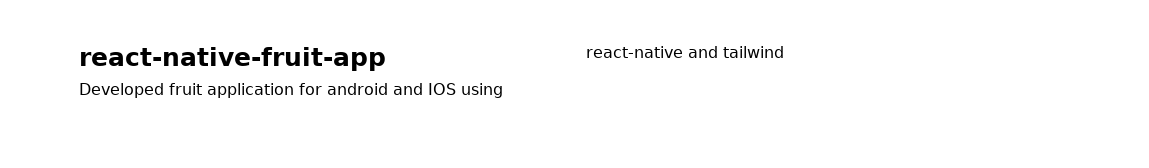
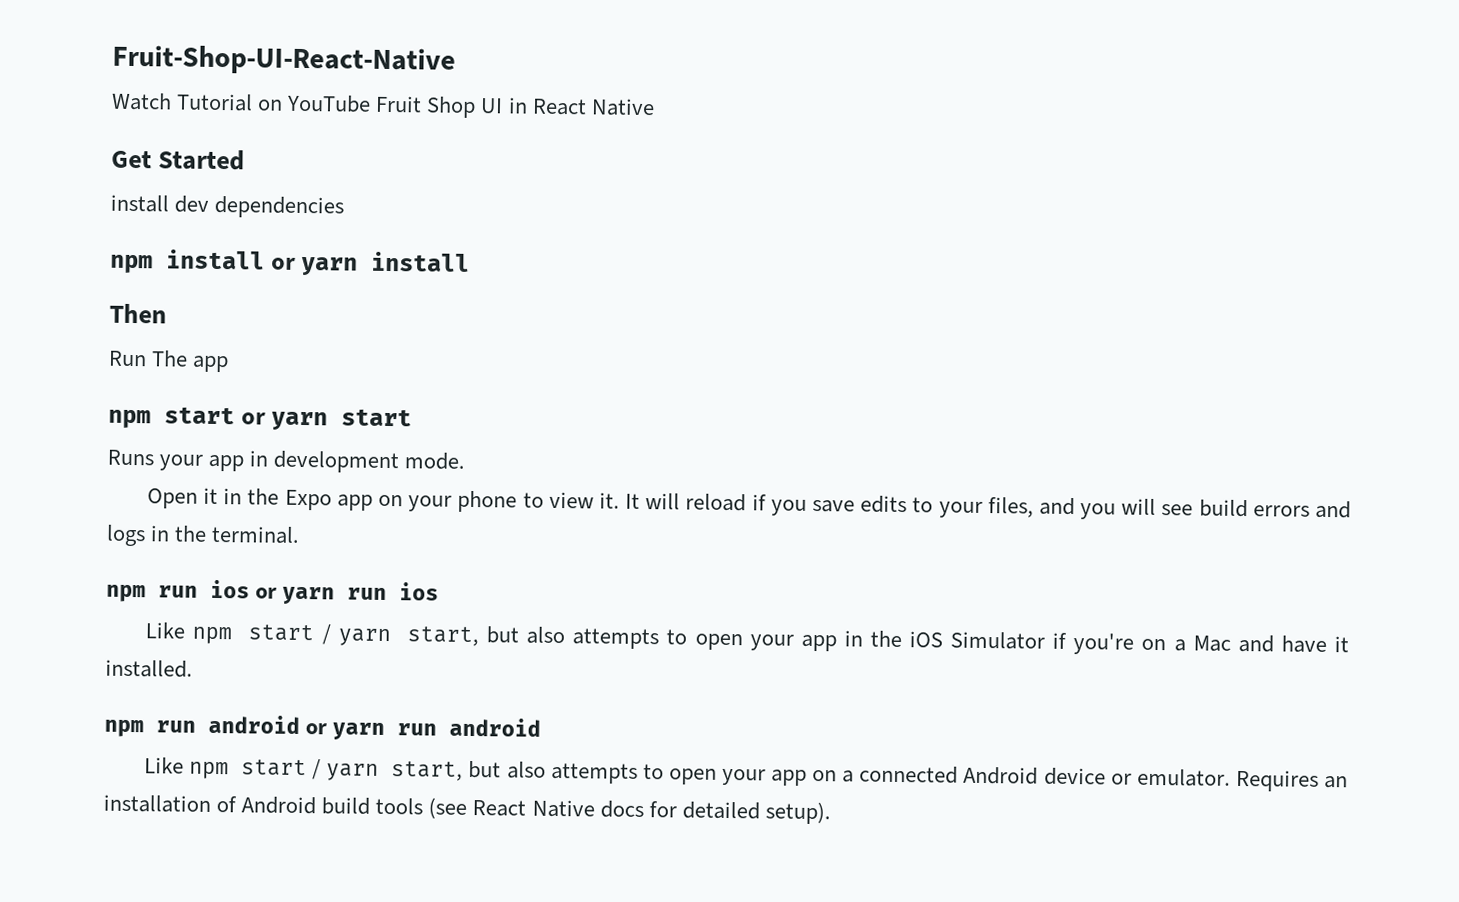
- react-native-fruit-app
- Developed fruit application for android and IOS using react-native and tailwind
+ Fruit-Shop-UI-React-Native
+ Watch Tutorial on YouTube Fruit Shop UI in React Native
+ Get Started
+ install dev dependencies
+ npm install or yarn install
+ Then
+ Run The app
+ npm start or yarn start
+ Runs your app in development mode.
+ Open it in the Expo app on your phone to view it. It will reload if you save edits to your files, and you will see build errors and logs in the terminal.
+ npm run ios or yarn run ios
+ Like npm start / yarn start, but also attempts to open your app in the iOS Simulator if you're on a Mac and have it installed.
+ npm run android or yarn run android
+ Like npm start / yarn start, but also attempts to open your app on a connected Android device or emulator. Requires an installation of Android build tools (see React Native docs for detailed setup).

